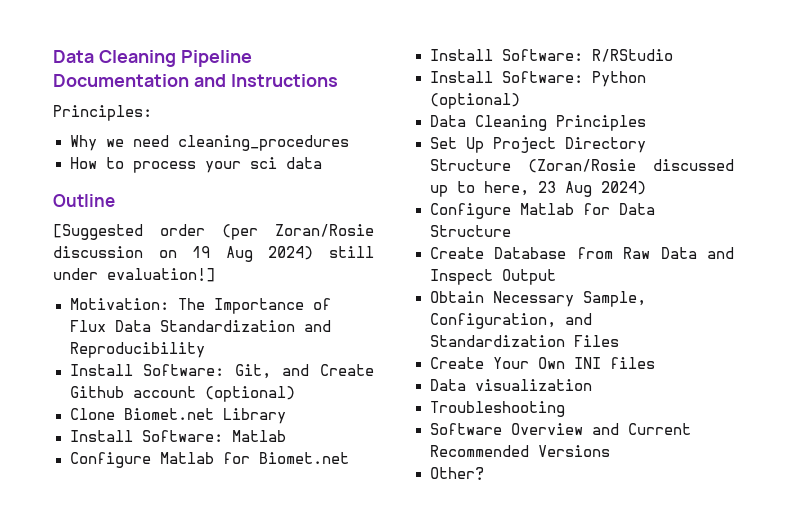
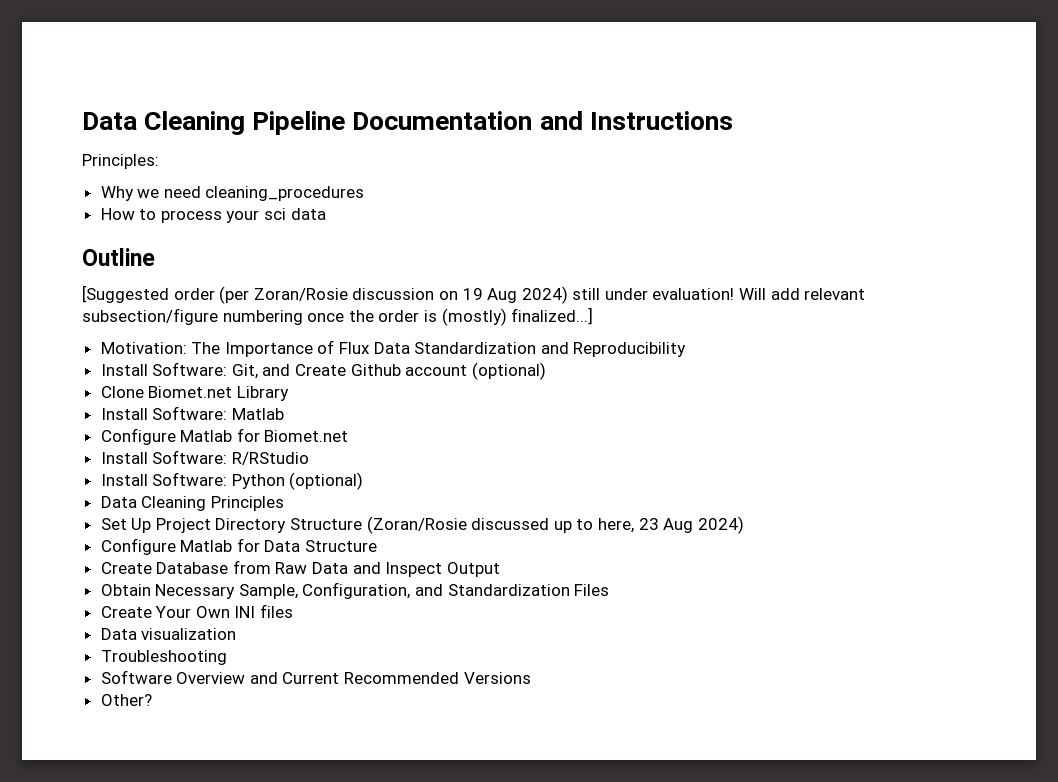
- [Suggested order (per Zoran/Rosie discussion on 19 Aug 2024) still under evaluation!]
+ [Suggested order (per Zoran/Rosie discussion on 19 Aug 2024) still under evaluation! Will add relevant subsection/figure numbering once the order is (mostly) finalized...]

